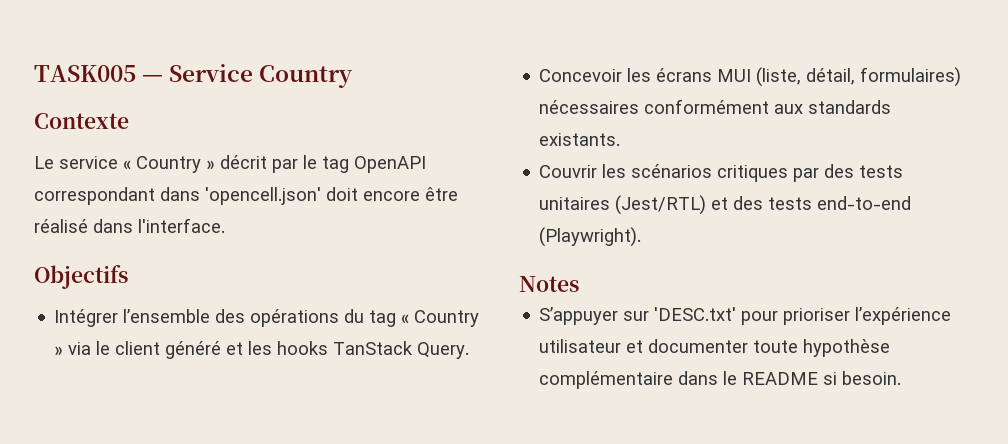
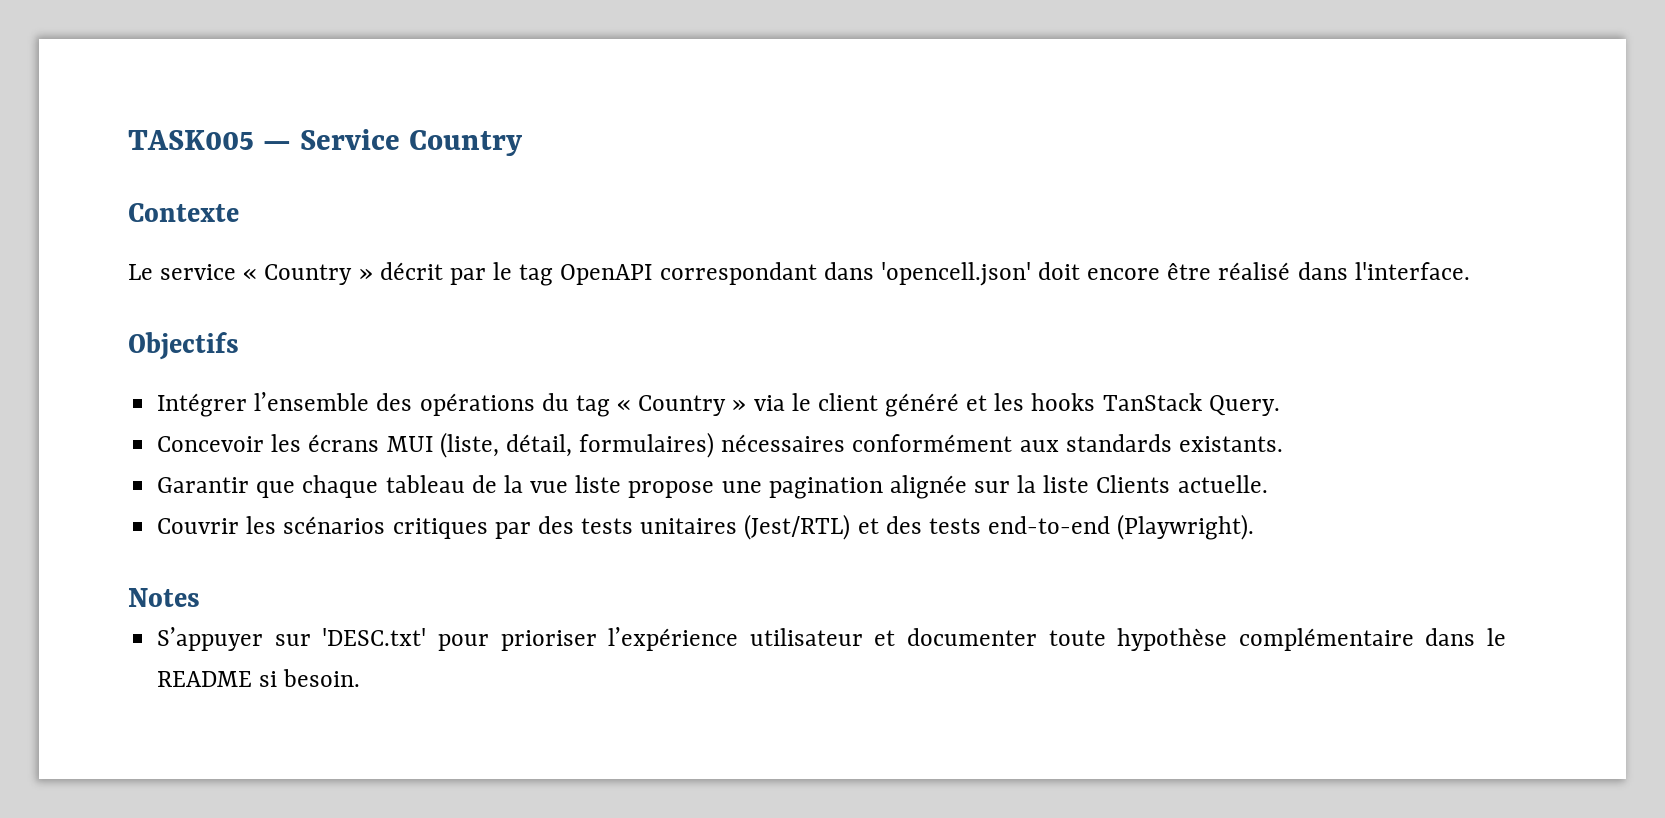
+ Garantir que chaque tableau de la vue liste propose une pagination alignée sur la liste Clients actuelle.

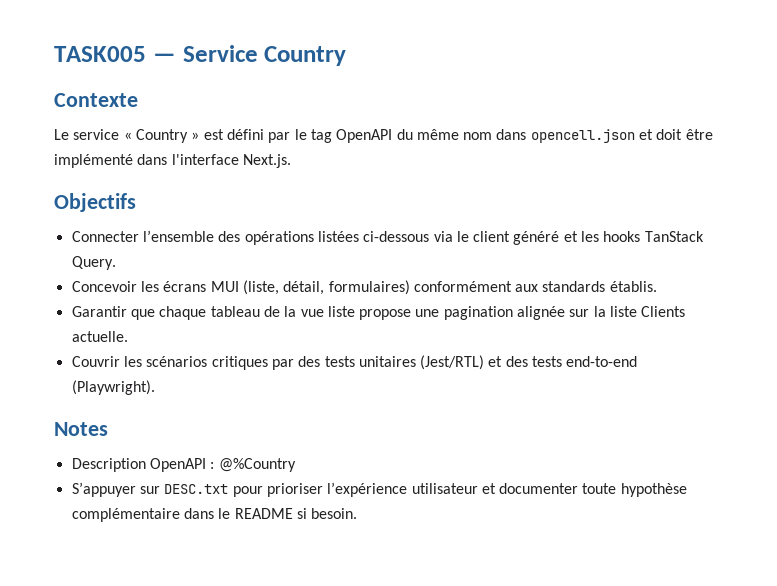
- Le service « Country » décrit par le tag OpenAPI correspondant dans 'opencell.json' doit encore être réalisé dans l'interface.
+ Le service « Country » est défini par le tag OpenAPI du même nom dans opencell.json et doit être implémenté dans l'interface Next.js.
- Intégrer l’ensemble des opérations du tag « Country » via le client généré et les hooks TanStack Query.
+ Connecter l’ensemble des opérations listées ci-dessous via le client généré et les hooks TanStack Query.
- Concevoir les écrans MUI (liste, détail, formulaires) nécessaires conformément aux standards existants.
+ Concevoir les écrans MUI (liste, détail, formulaires) conformément aux standards établis.
+ Description OpenAPI : @%Country
- S’appuyer sur 'DESC.txt' pour prioriser l’expérience utilisateur et documenter toute hypothèse complémentaire dans le README si besoin.
+ S’appuyer sur DESC.txt pour prioriser l’expérience utilisateur et documenter toute hypothèse complémentaire dans le README si besoin.

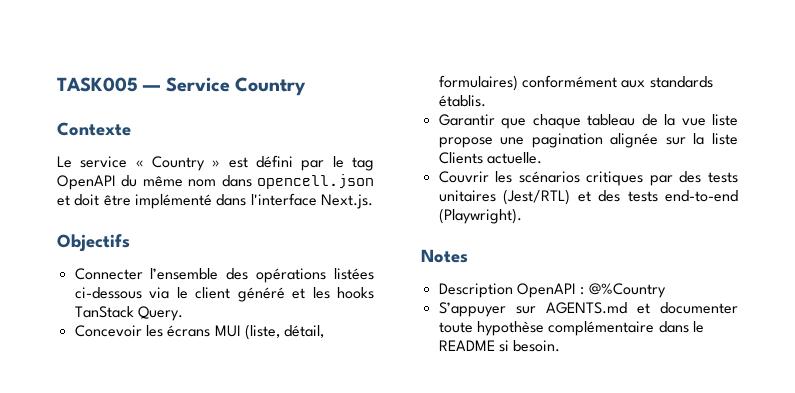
- S’appuyer sur DESC.txt pour prioriser l’expérience utilisateur et documenter toute hypothèse complémentaire dans le README si besoin.
+ S’appuyer sur AGENTS.md et documenter toute hypothèse complémentaire dans le README si besoin.

